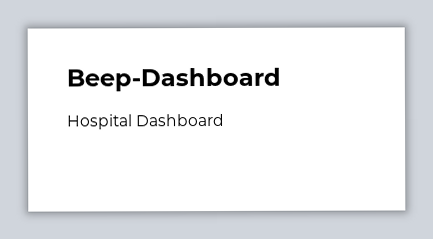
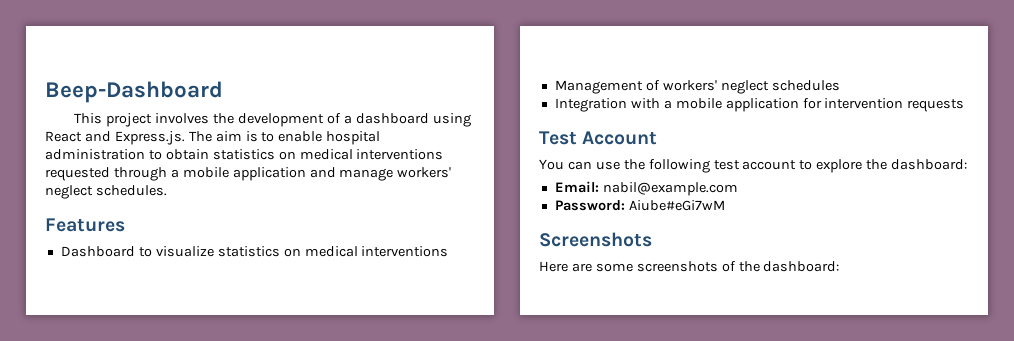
- Hospital Dashboard
+ This project involves the development of a dashboard using React and Express.js. The aim is to enable hospital administration to obtain statistics on medical interventions requested through a mobile application and manage workers' neglect schedules.
+ Features
+ Dashboard to visualize statistics on medical interventions
+ Management of workers' neglect schedules
+ Integration with a mobile application for intervention requests
+ Test Account
+ You can use the following test account to explore the dashboard:
+ Email: nabil@example.com
+ Password: Aiube#eGi7wM
+ Screenshots
+ Here are some screenshots of the dashboard:

